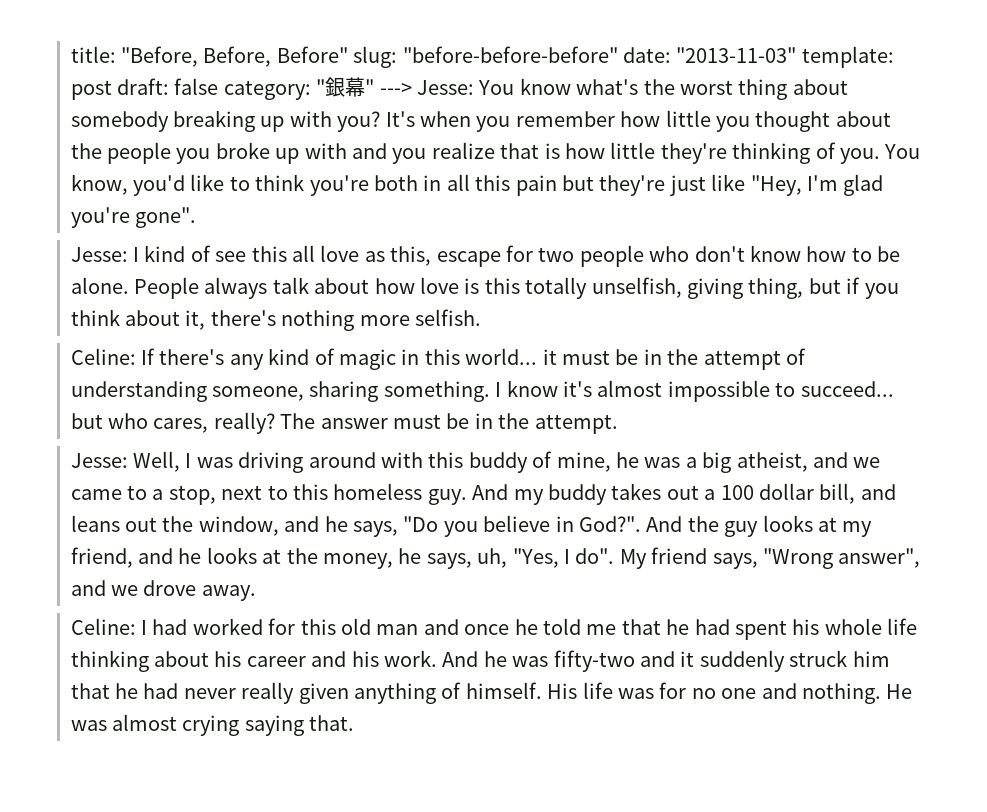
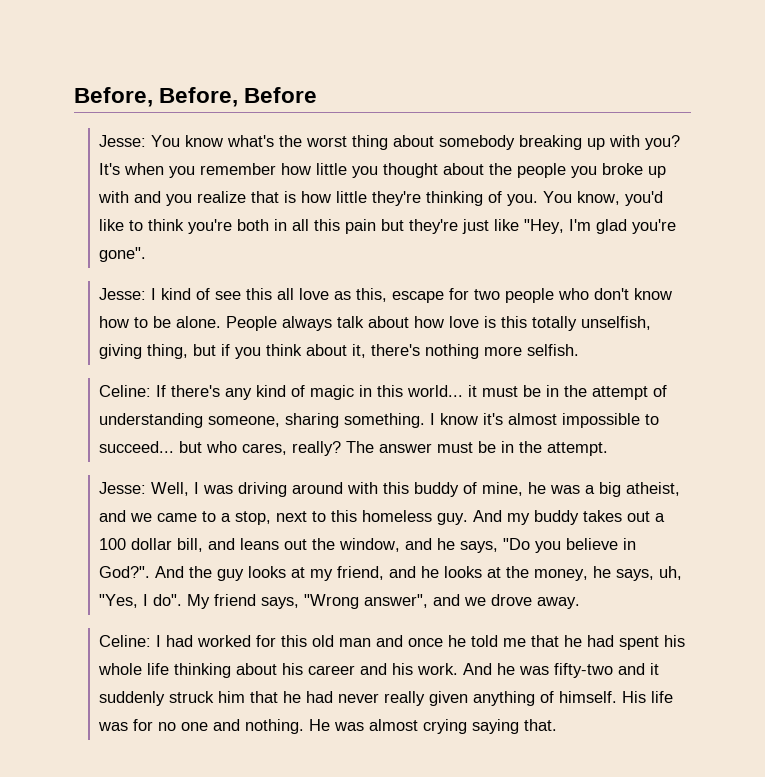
- title: "Before, Before, Before" slug: "before-before-before" date: "2013-11-03" template: post draft: false category: "銀幕" ---> Jesse: You know what's the worst thing about somebody breaking up with you?
+ Before, Before, Before
+ Jesse: You know what's the worst thing about somebody breaking up with you?

